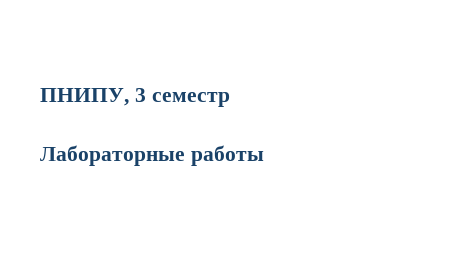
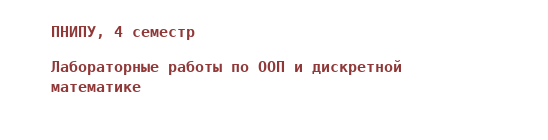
- ПНИПУ, 3 семестр
+ ПНИПУ, 4 семестр
- Лабораторные работы
+ Лабораторные работы по ООП и дискретной математике

